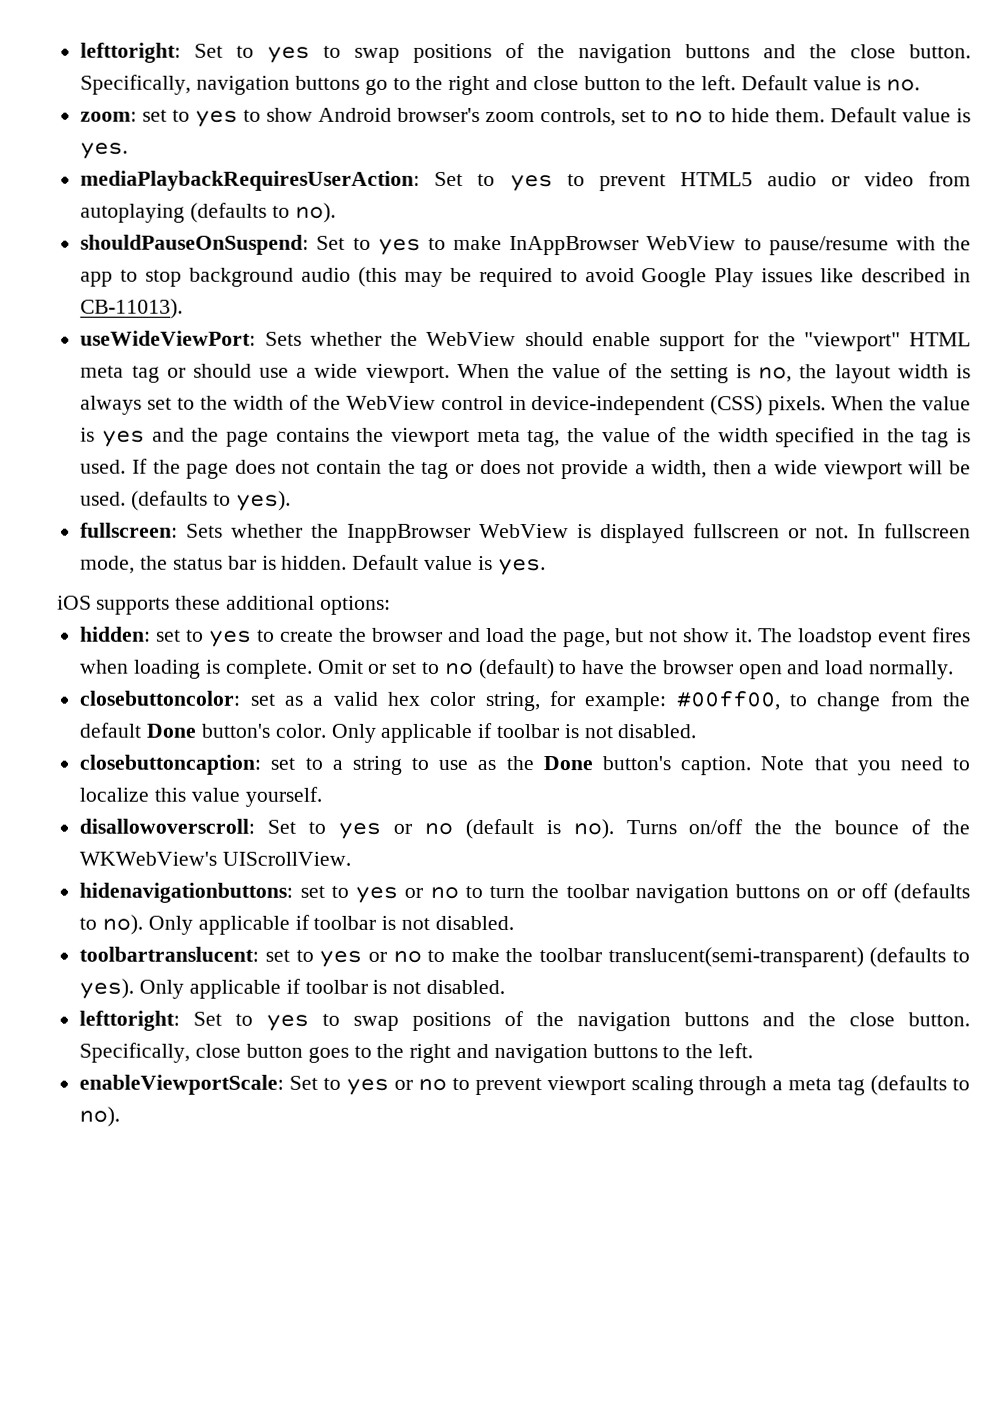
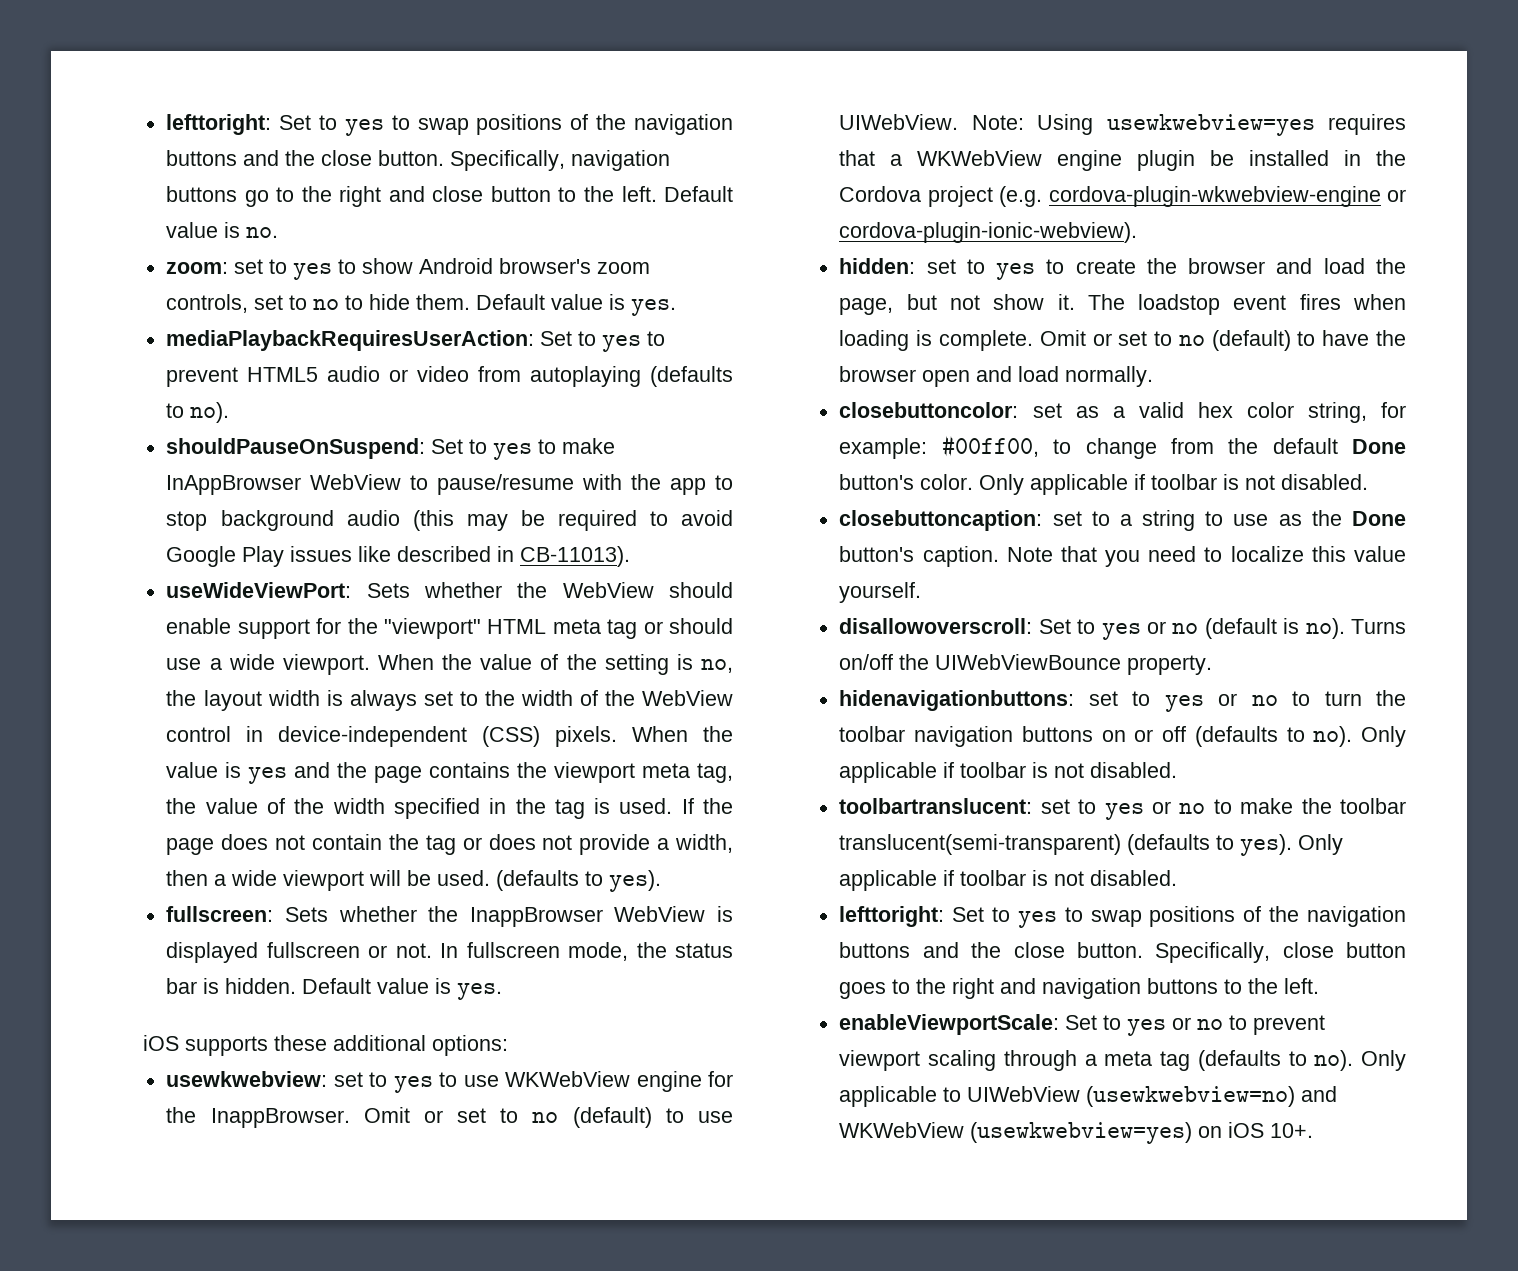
+ usewkwebview: set to yes to use WKWebView engine for the InappBrowser. Omit or set to no (default) to use UIWebView. Note: Using usewkwebview=yes requires that a WKWebView engine plugin be installed in the Cordova project (e.g. cordova-plugin-wkwebview-engine or cordova-plugin-ionic-webview).
- Turns on/off the the bounce of the WKWebView's UIScrollView.
+ Turns on/off the UIWebViewBounce property.
+ Only applicable to UIWebView (usewkwebview=no) and WKWebView (usewkwebview=yes) on iOS 10+.

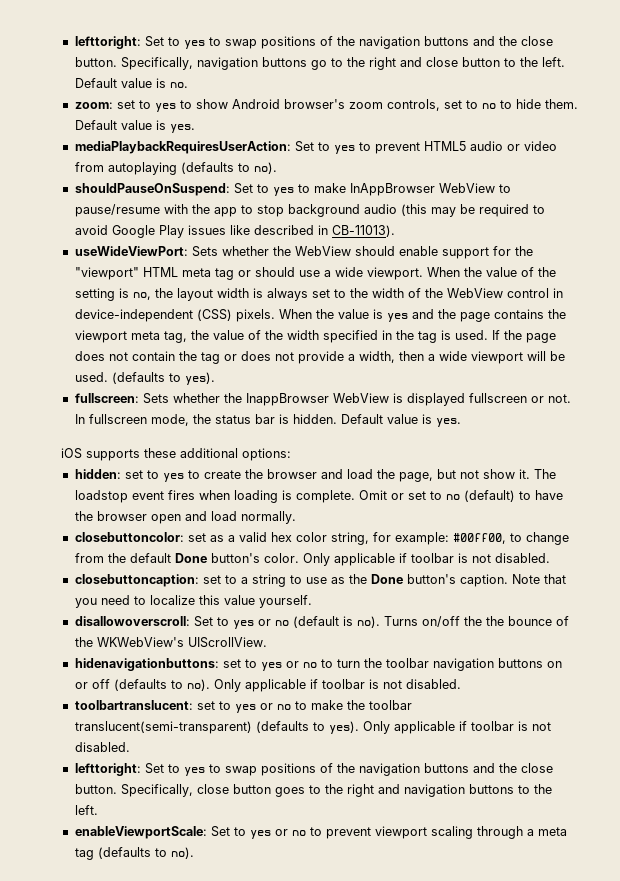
- usewkwebview: set to yes to use WKWebView engine for the InappBrowser. Omit or set to no (default) to use UIWebView. Note: Using usewkwebview=yes requires that a WKWebView engine plugin be installed in the Cordova project (e.g. cordova-plugin-wkwebview-engine or cordova-plugin-ionic-webview).
- Turns on/off the UIWebViewBounce property.
+ Turns on/off the the bounce of the WKWebView's UIScrollView.
- Only applicable to UIWebView (usewkwebview=no) and WKWebView (usewkwebview=yes) on iOS 10+.

